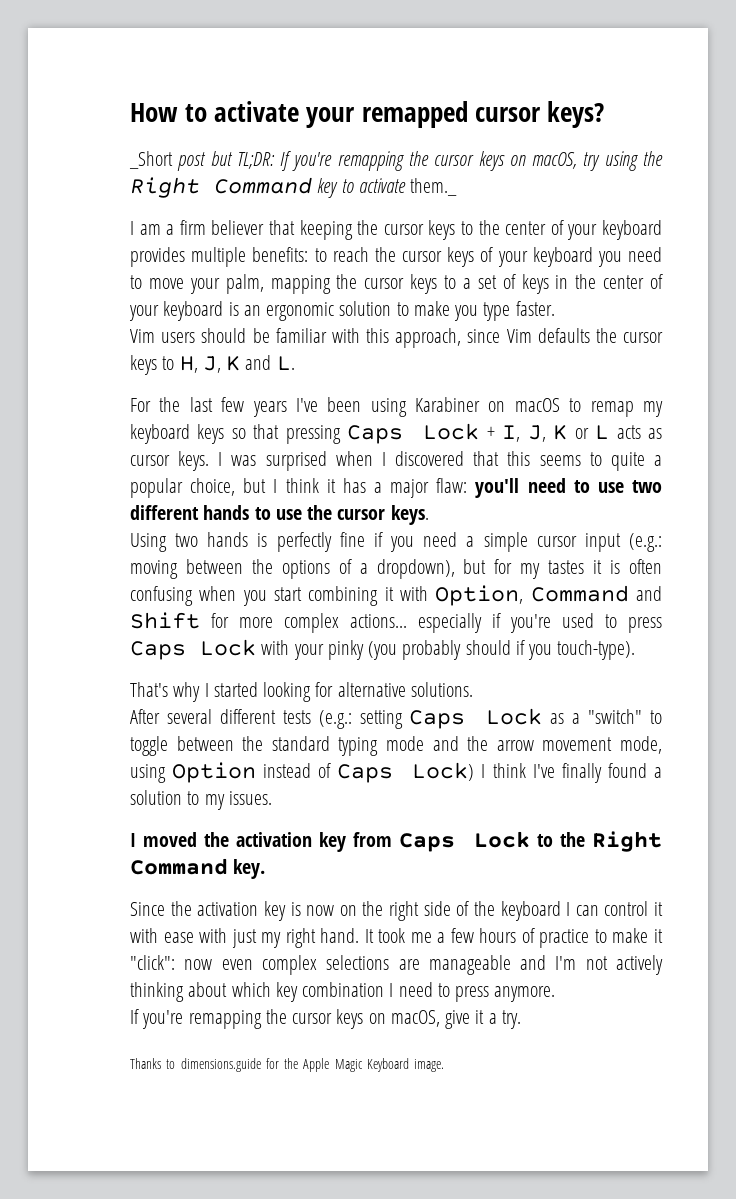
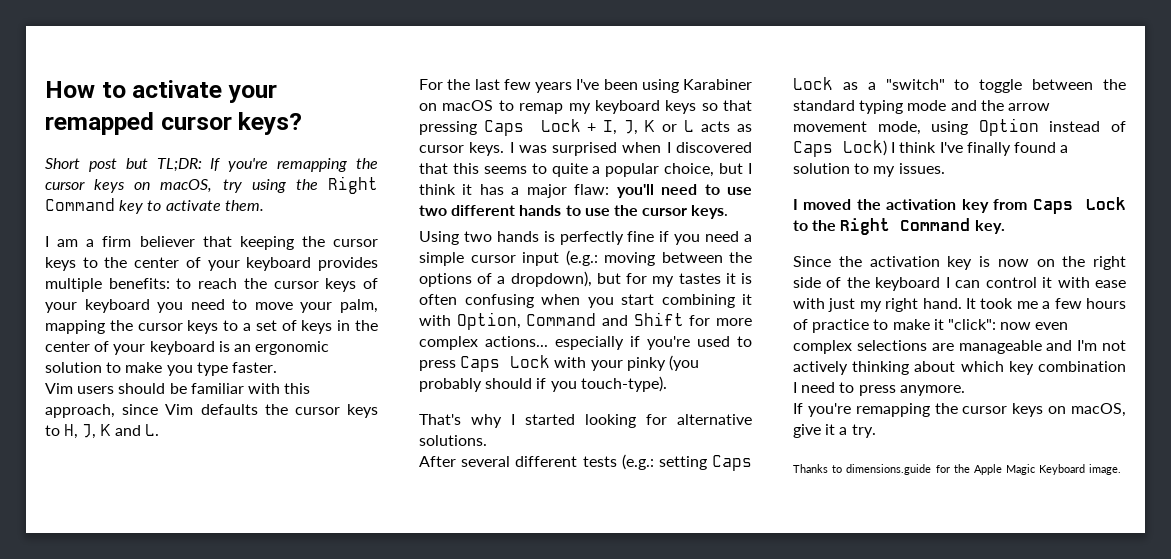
- _Short post but TL;DR: If you're remapping the cursor keys on macOS, try using the Right Command key to activate them._
+ Short post but TL;DR: If you're remapping the cursor keys on macOS, try using the Right Command key to activate them.

